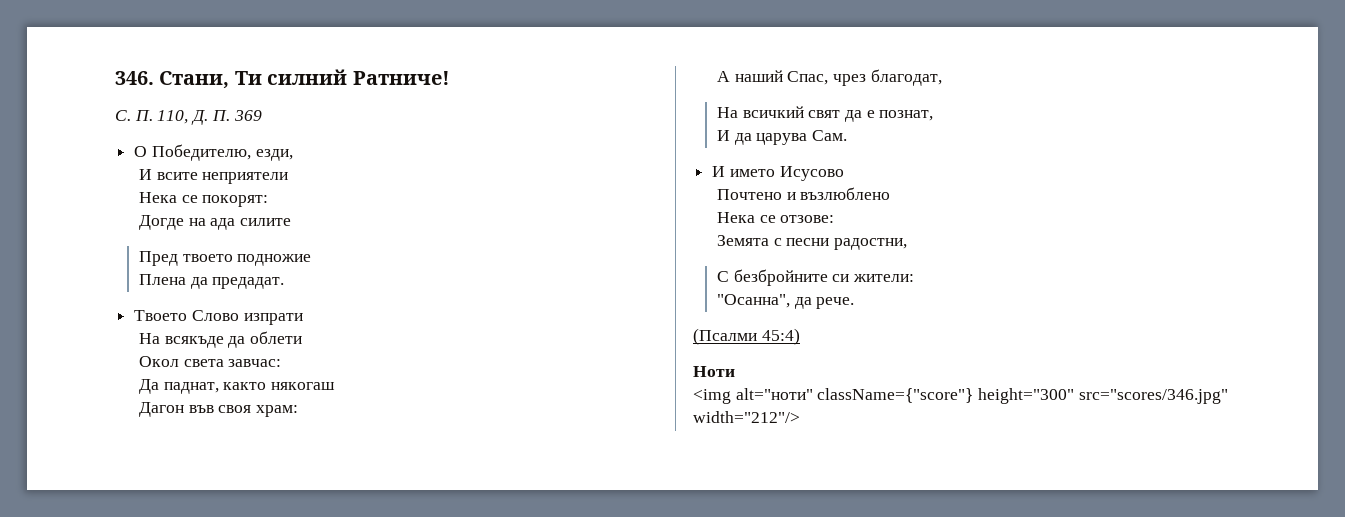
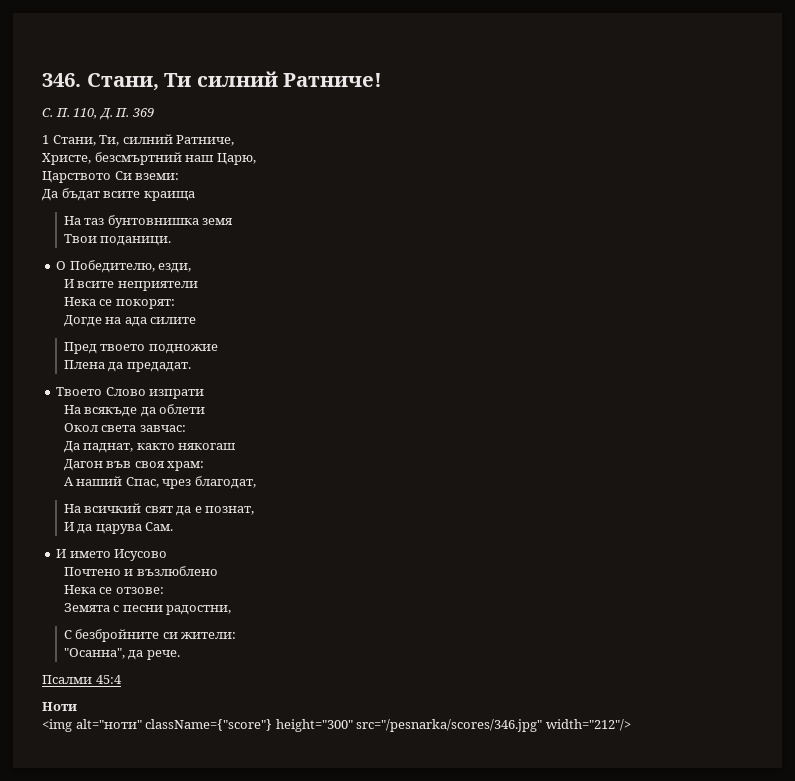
+ 1 Стани, Ти, силний Ратниче,
+ Христе, безсмъртний наш Царю,
+ Царството Си вземи:
+ Да бъдат всите краища
+ На таз бунтовнишка земя
+ Твои поданици.
- (Псалми 45:4)
+ Псалми 45:4
- <img alt="ноти" className={"score"} height="300" src="scores/346.jpg" width="212"/>
+ <img alt="ноти" className={"score"} height="300" src="/pesnarka/scores/346.jpg" width="212"/>

